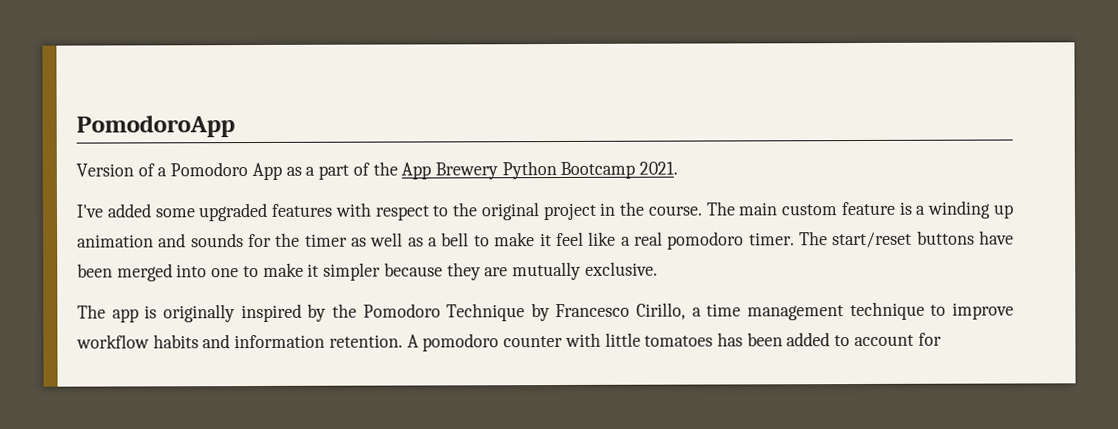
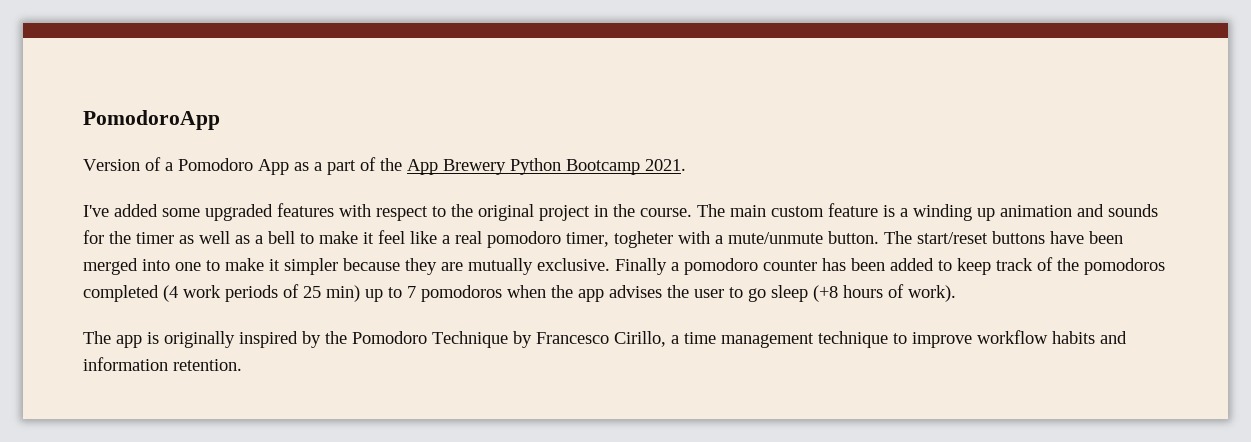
- The main custom feature is a winding up animation and sounds for the timer as well as a bell to make it feel like a real pomodoro timer.
+ The main custom feature is a winding up animation and sounds for the timer as well as a bell to make it feel like a real pomodoro timer, togheter with a mute/unmute button.
+ Finally a pomodoro counter has been added to keep track of the pomodoros completed (4 work periods of 25 min) up to 7 pomodoros when the app advises the user to go sleep (+8 hours of work).
- A pomodoro counter with little tomatoes has been added to account for

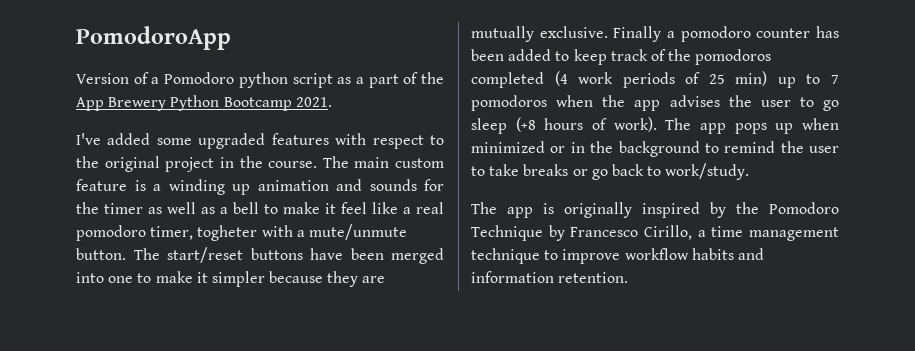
- Version of a Pomodoro App as a part of the App Brewery Python Bootcamp 2021.
+ Version of a Pomodoro python script as a part of the App Brewery Python Bootcamp 2021.
+ The app pops up when minimized or in the background to remind the user to take breaks or go back to work/study.

